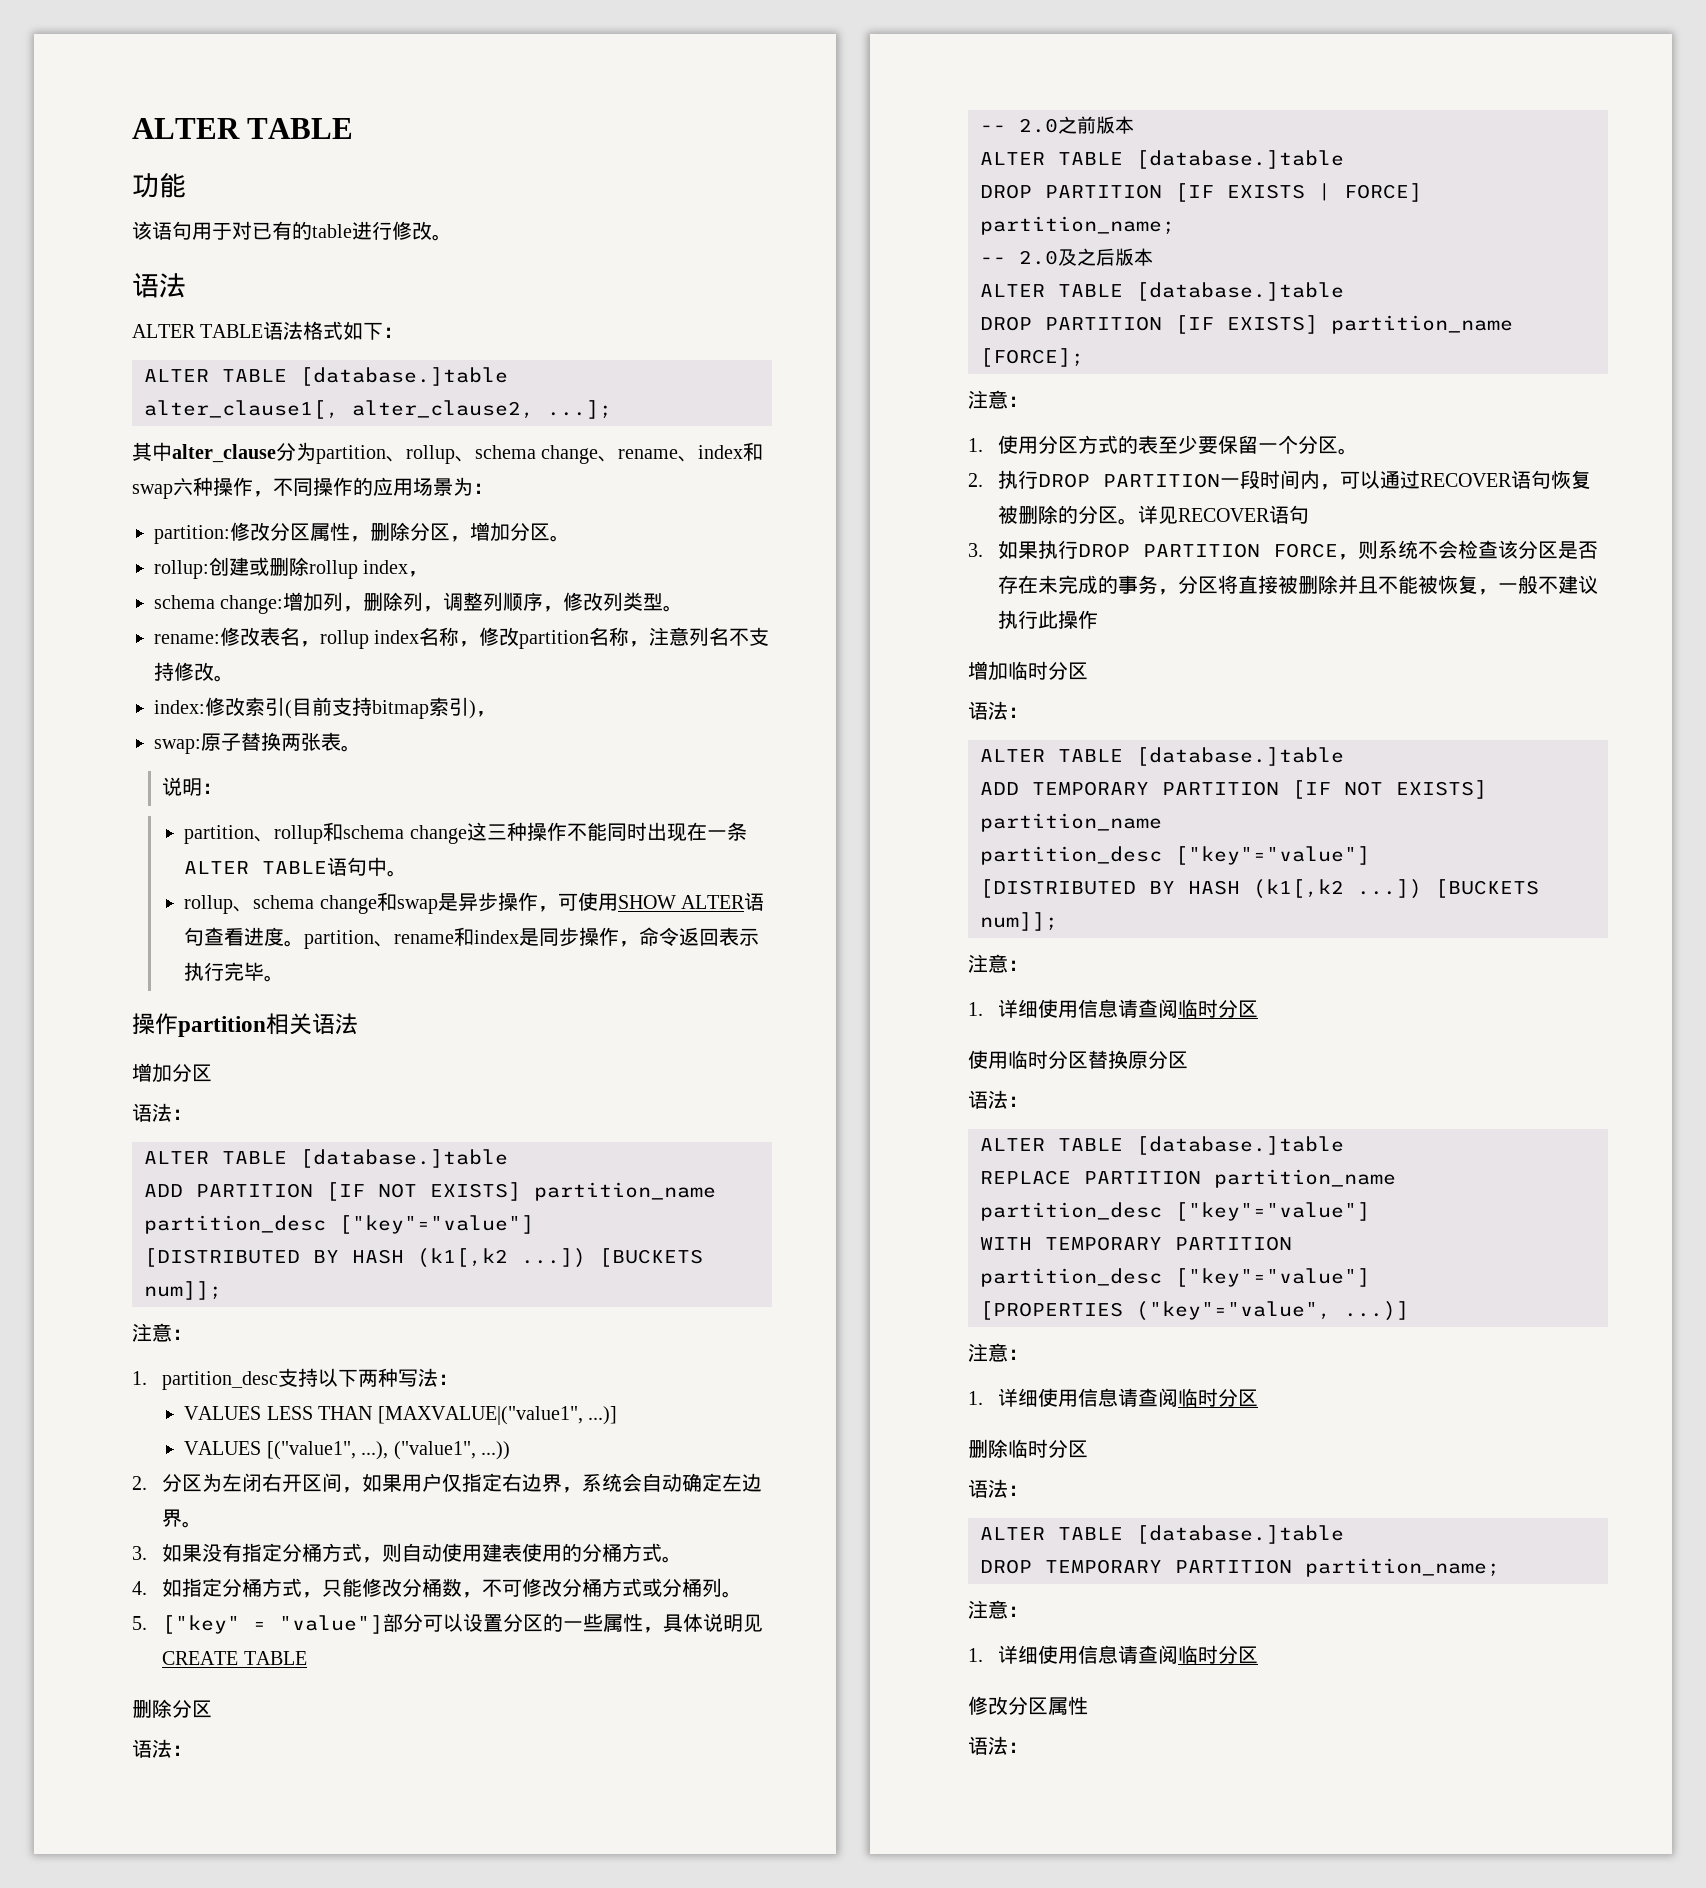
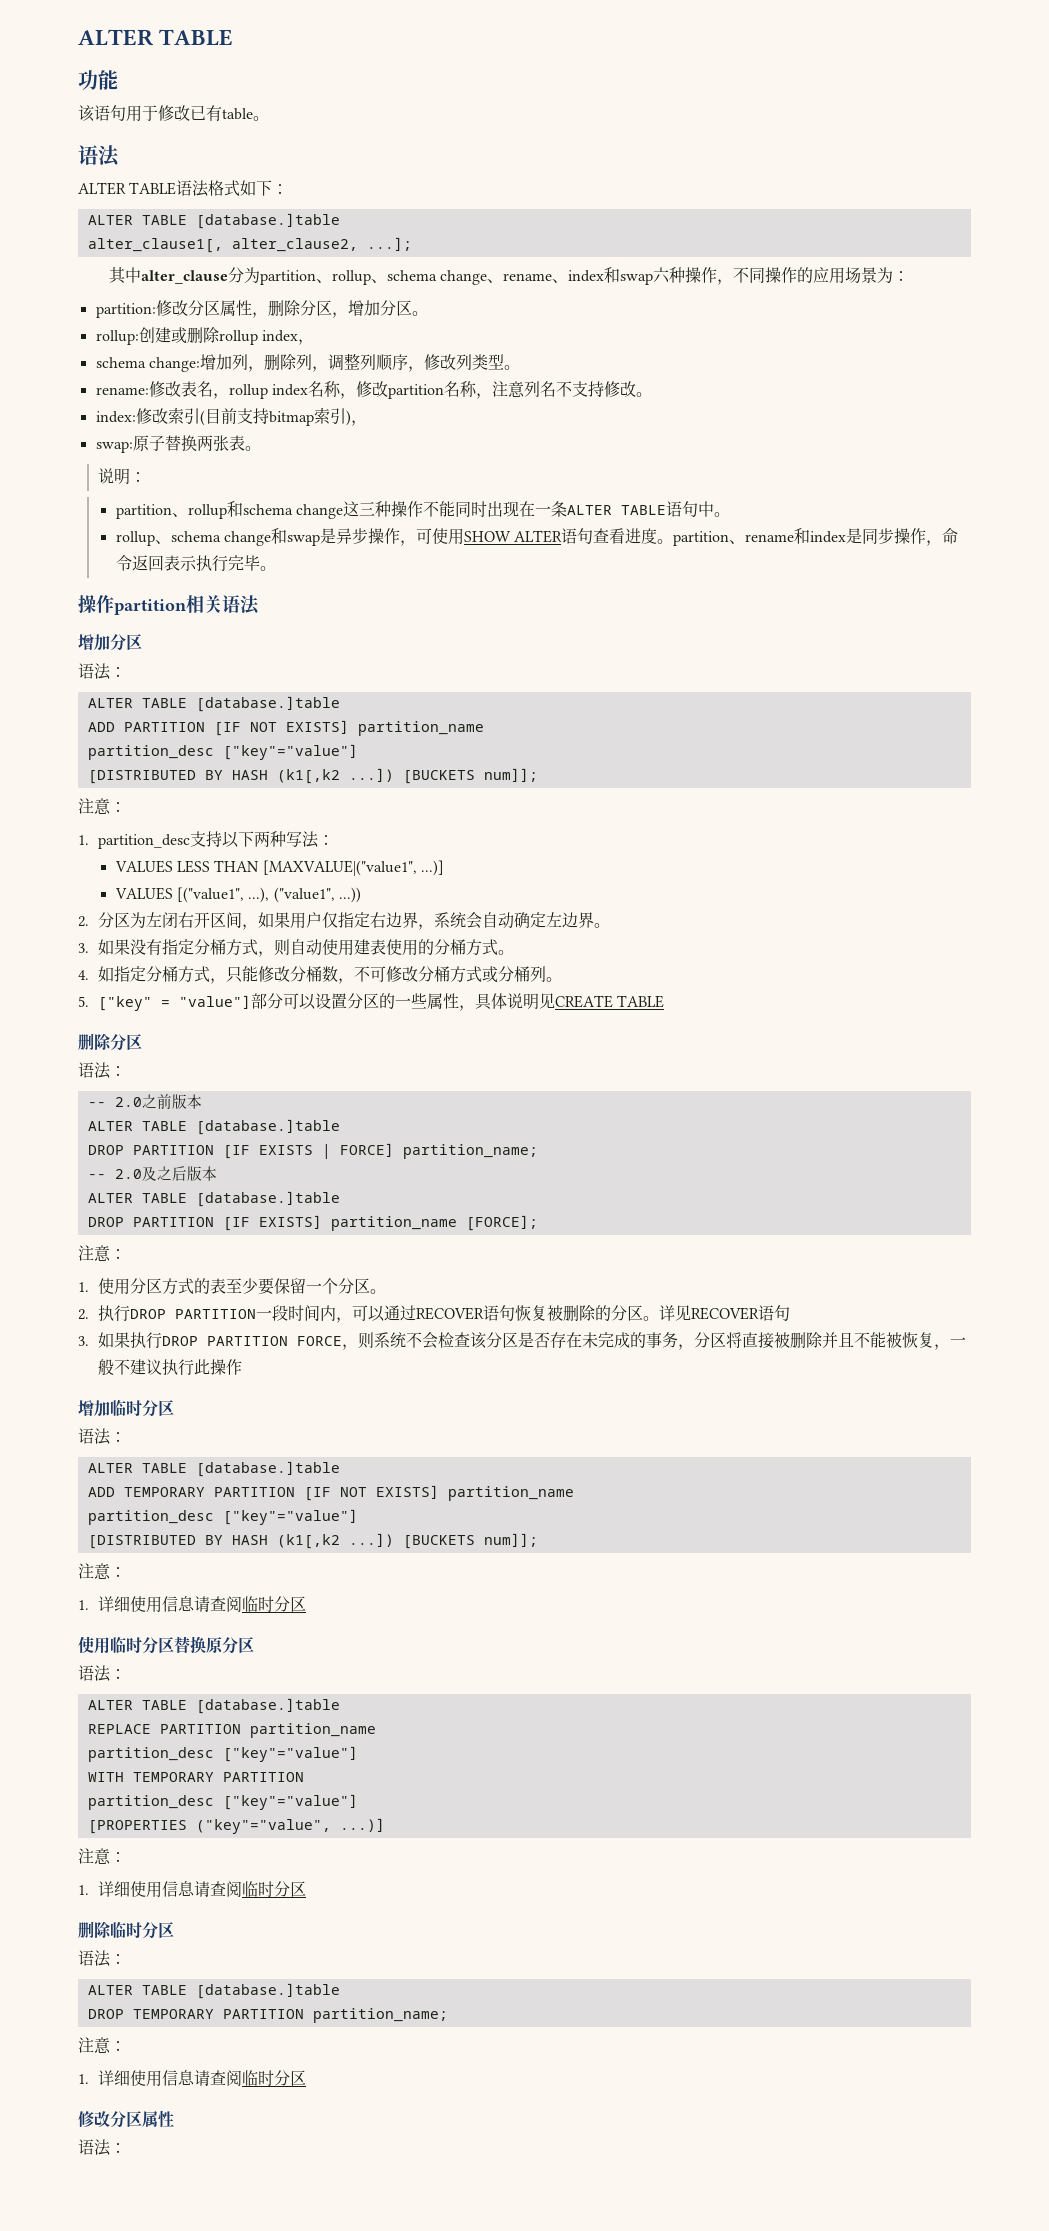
- 该语句用于对已有的table进行修改。
+ 该语句用于修改已有table。

